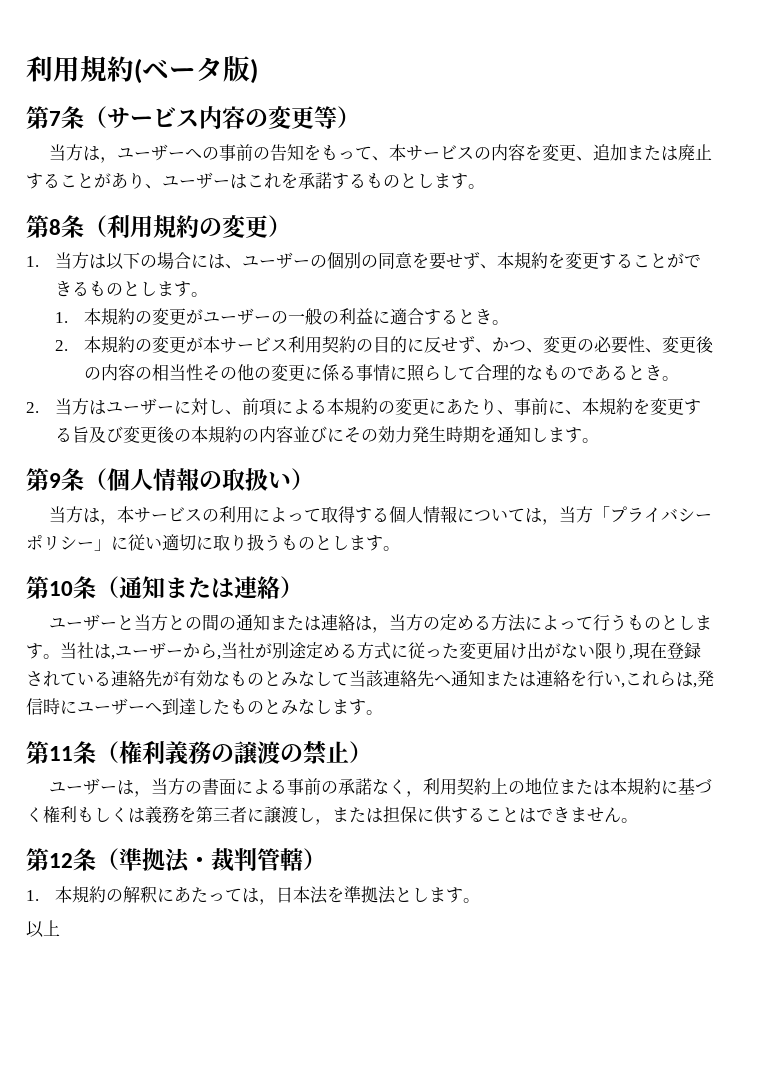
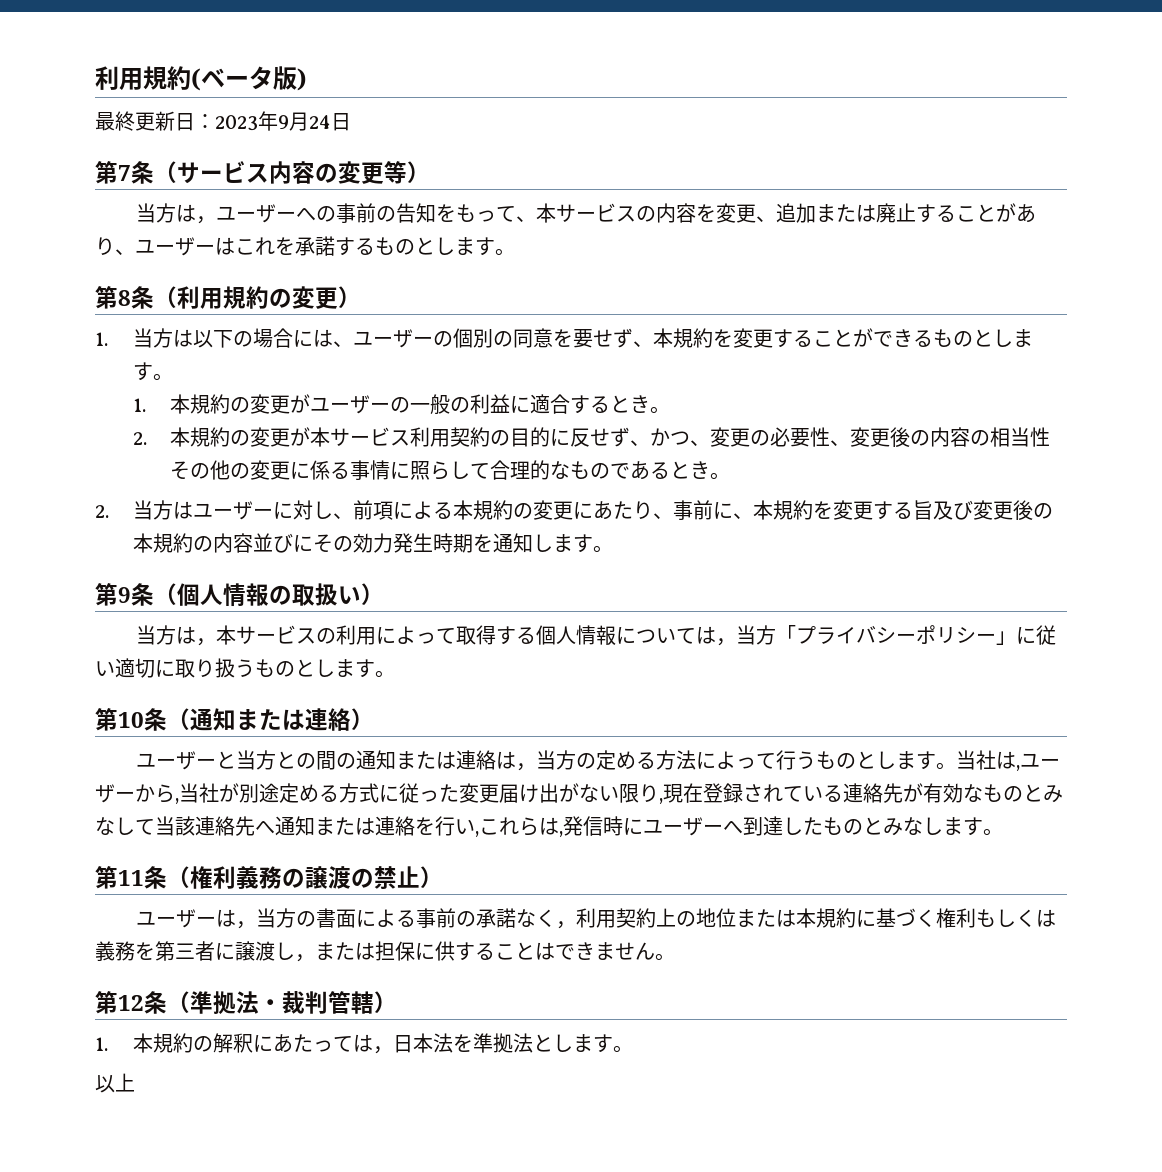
+ 最終更新日：2023年9月24日

